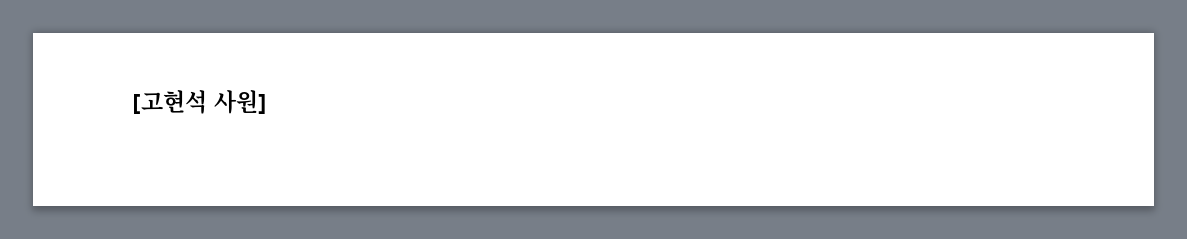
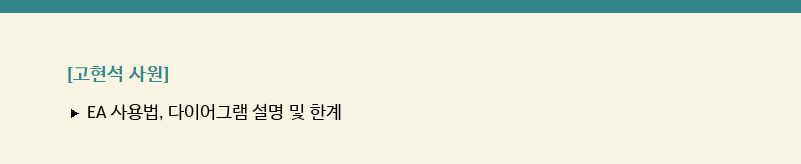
+ EA 사용법, 다이어그램 설명 및 한계

